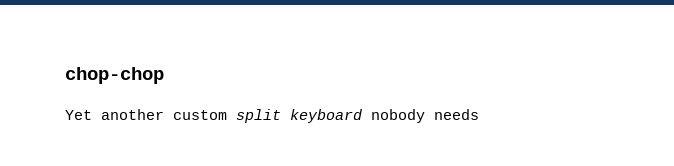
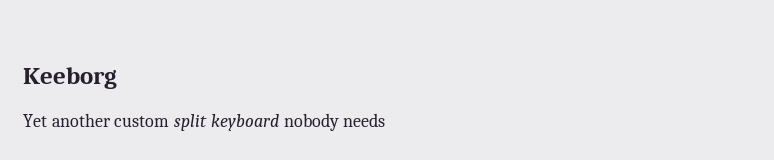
- chop-chop
+ Keeborg

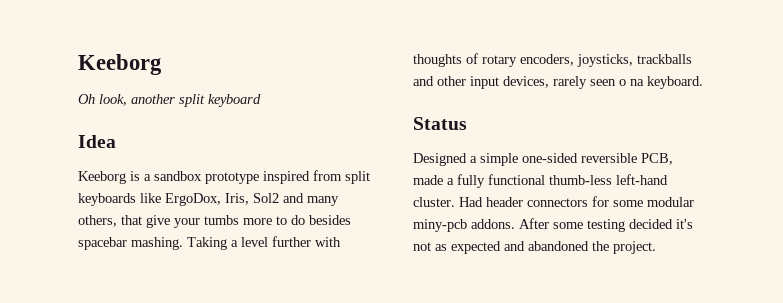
- Yet another custom split keyboard nobody needs
+ Oh look, another split keyboard
+ Idea
+ Keeborg is a sandbox prototype inspired from split keyboards like ErgoDox, Iris, Sol2 and many others, that give your tumbs more to do besides spacebar mashing. Taking a level further with thoughts of rotary encoders, joysticks, trackballs and other input devices, rarely seen o na keyboard.
+ Status
+ Designed a simple one-sided reversible PCB, made a fully functional thumb-less left-hand cluster. Had header connectors for some modular miny-pcb addons. After some testing decided it's not as expected and abandoned the project.

